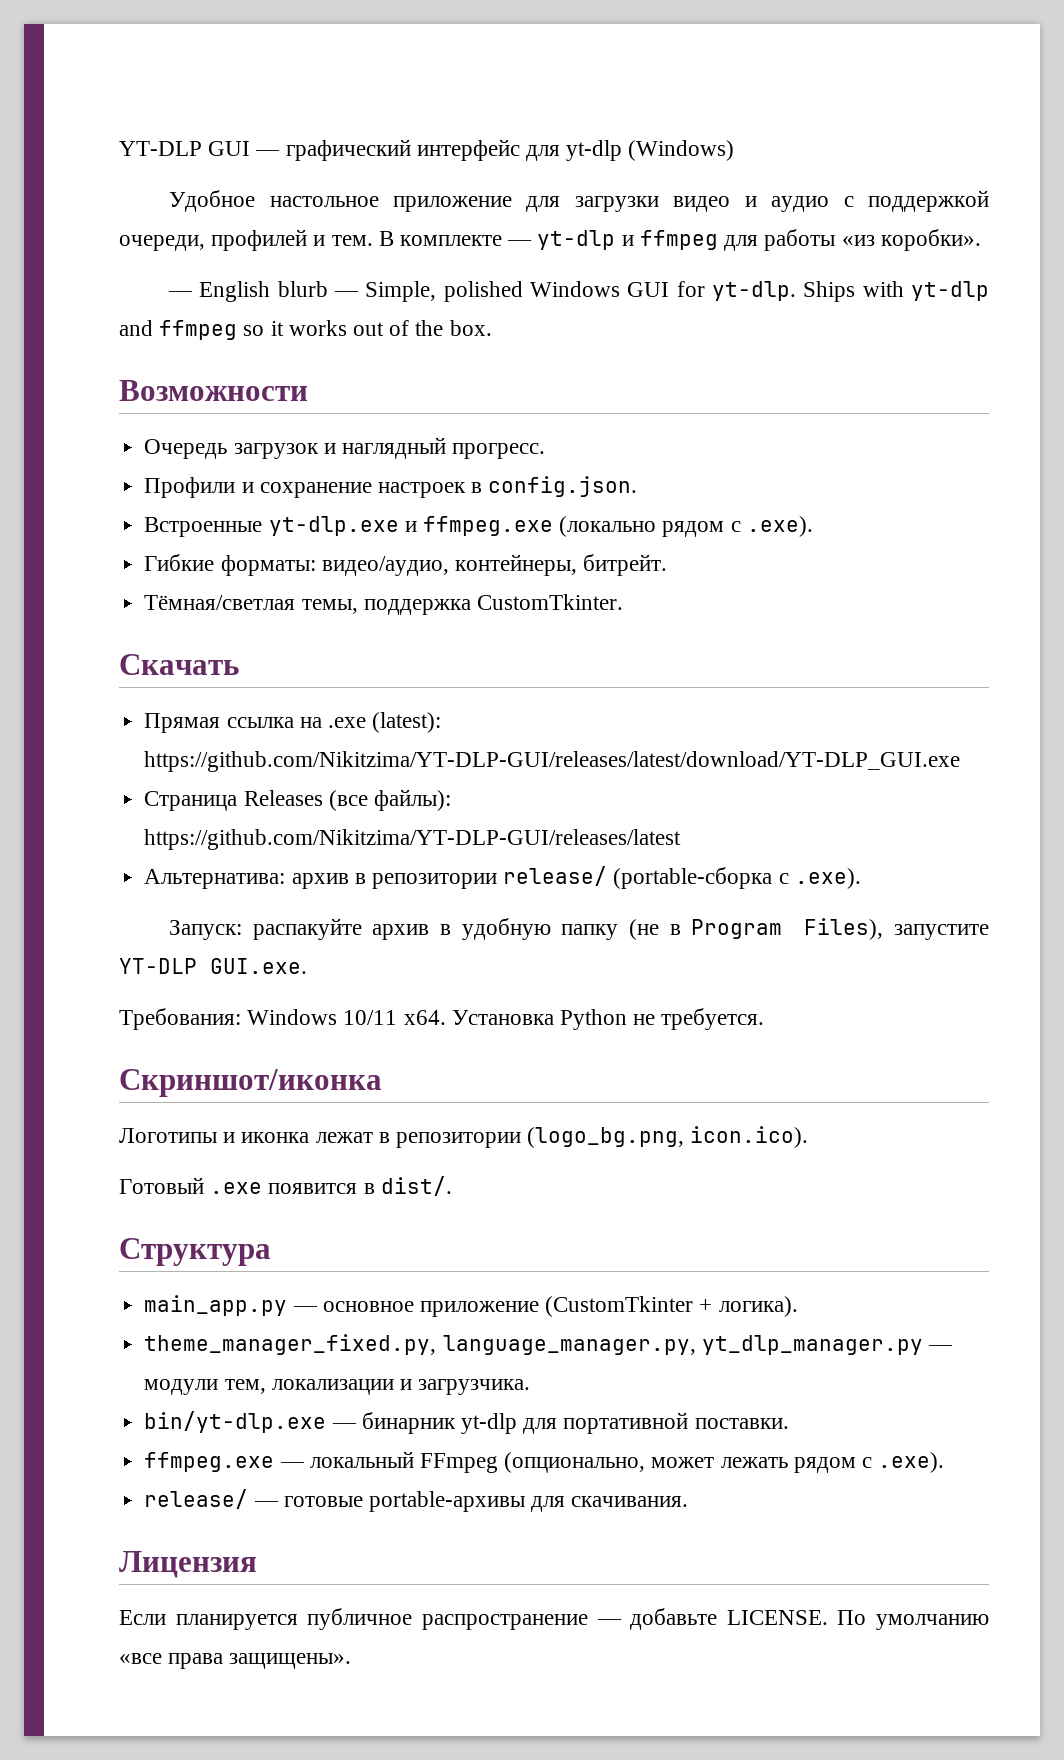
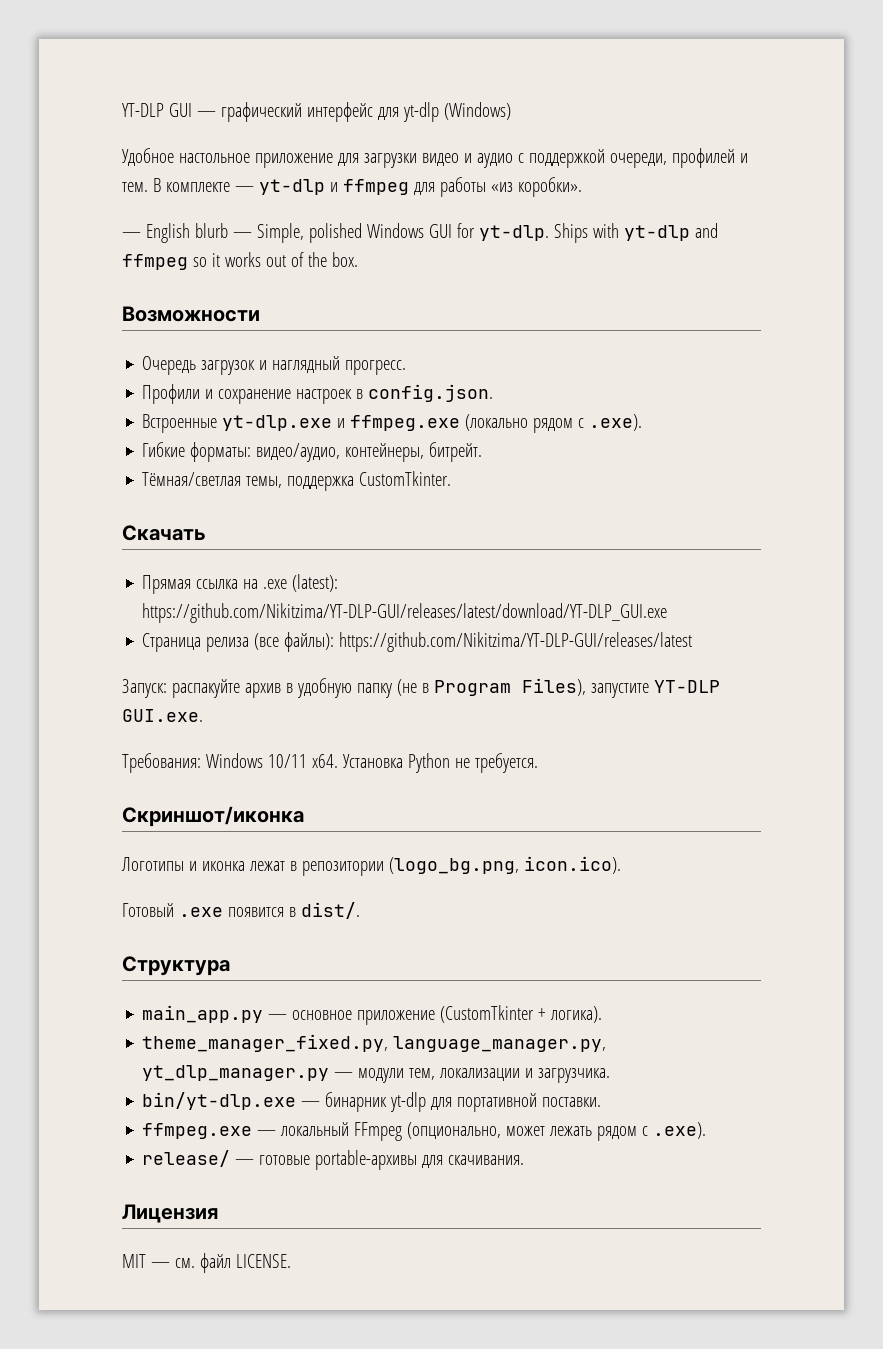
- Страница Releases (все файлы): https://github.com/Nikitzima/YT-DLP-GUI/releases/latest
+ Страница релиза (все файлы): https://github.com/Nikitzima/YT-DLP-GUI/releases/latest
- Альтернатива: архив в репозитории release/ (portable-сборка с .exe).
- Если планируется публичное распространение — добавьте LICENSE. По умолчанию «все права защищены».
+ MIT — см. файл LICENSE.

